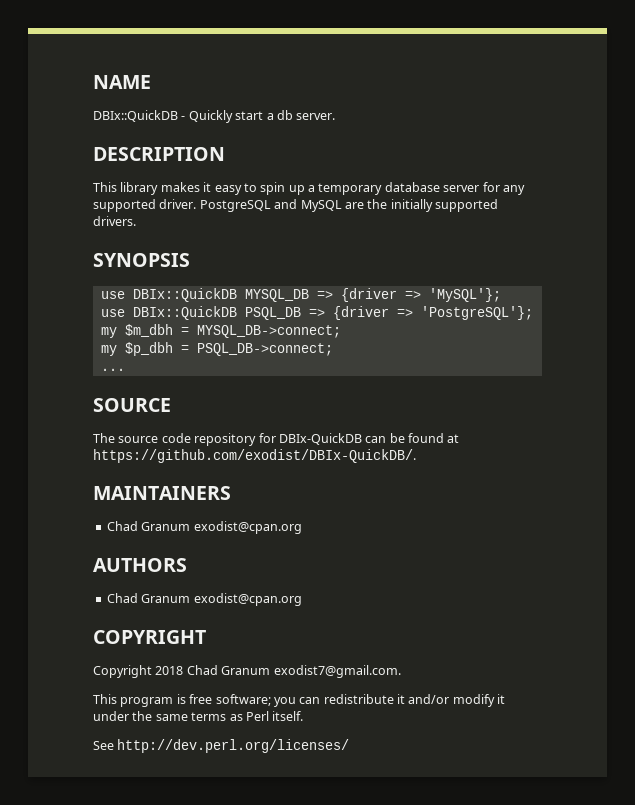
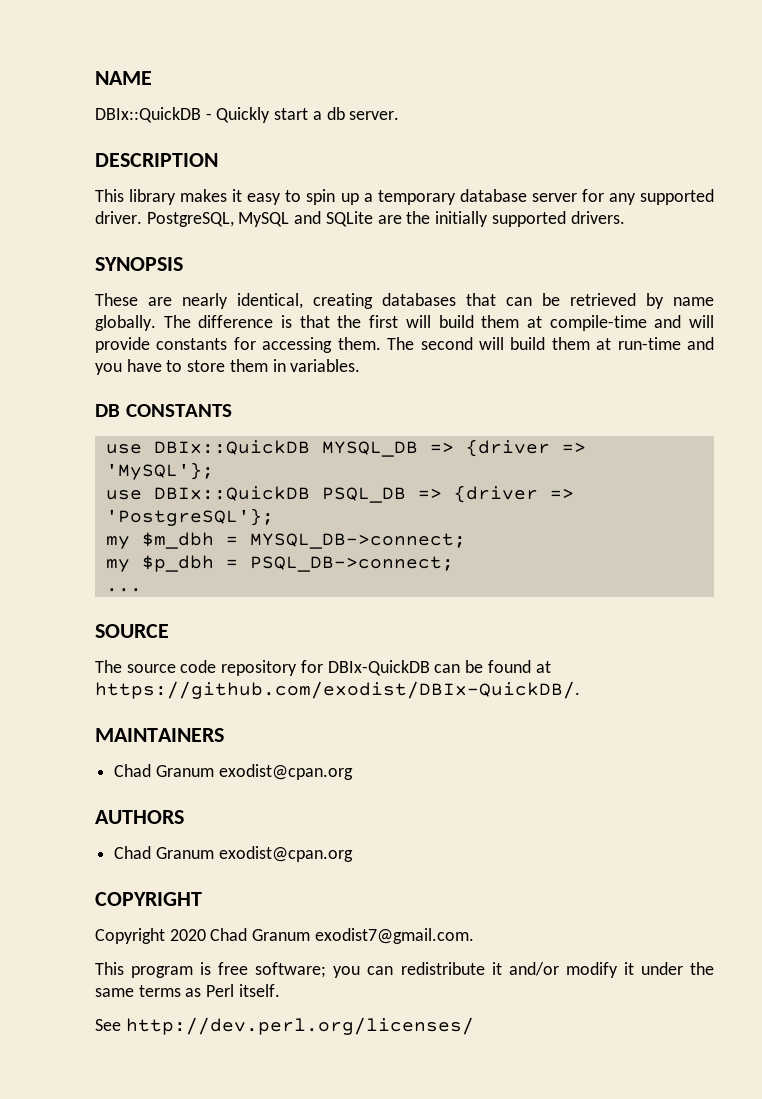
- PostgreSQL and MySQL are the initially supported drivers.
+ PostgreSQL, MySQL and SQLite are the initially supported drivers.
+ These are nearly identical, creating databases that can be retrieved by name globally. The difference is that the first will build them at compile-time and will provide constants for accessing them. The second will build them at run-time and you have to store them in variables.
+ DB CONSTANTS
- Copyright 2018 Chad Granum exodist7@gmail.com.
+ Copyright 2020 Chad Granum exodist7@gmail.com.

